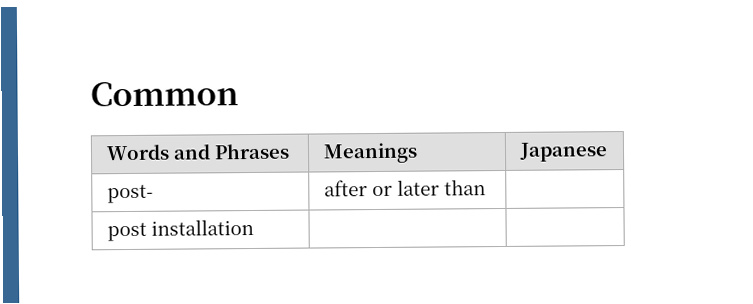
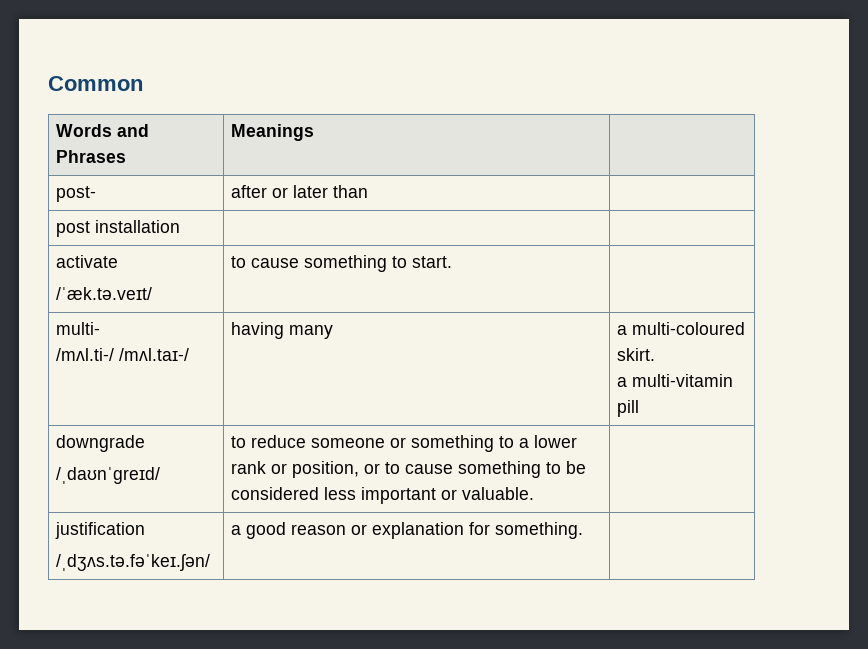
- Words and Phrases | Meanings | Japanese
+ Words and Phrases | Meanings |
+ activate
+ /ˈæk.tə.veɪt/ | to cause something to start. |
+ multi-
+ /mʌl.ti-/ /mʌl.taɪ-/ | having many | a multi-coloured skirt.
+ a multi-vitamin pill
+ downgrade
+ /ˌdaʊnˈɡreɪd/ | to reduce someone or something to a lower rank or position, or to cause something to be considered less important or valuable. |
+ justification
+ /ˌdʒʌs.tə.fəˈkeɪ.ʃən/ | a good reason or explanation for something. |

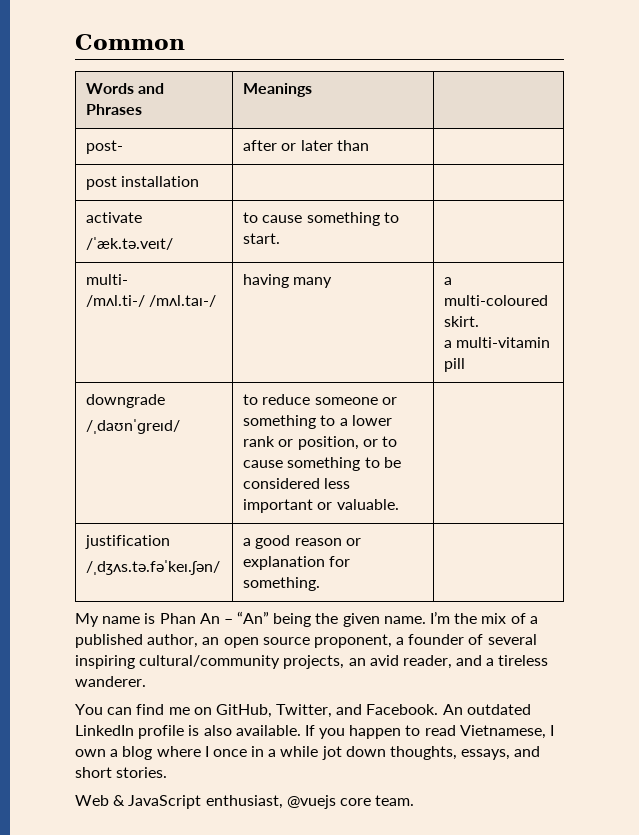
+ My name is Phan An – “An” being the given name. I’m the mix of a published author, an open source proponent, a founder of several inspiring cultural/community projects, an avid reader, and a tireless wanderer.
+ You can find me on GitHub, Twitter, and Facebook. An outdated LinkedIn profile is also available. If you happen to read Vietnamese, I own a blog where I once in a while jot down thoughts, essays, and short stories.
+ Web & JavaScript enthusiast, @vuejs core team.

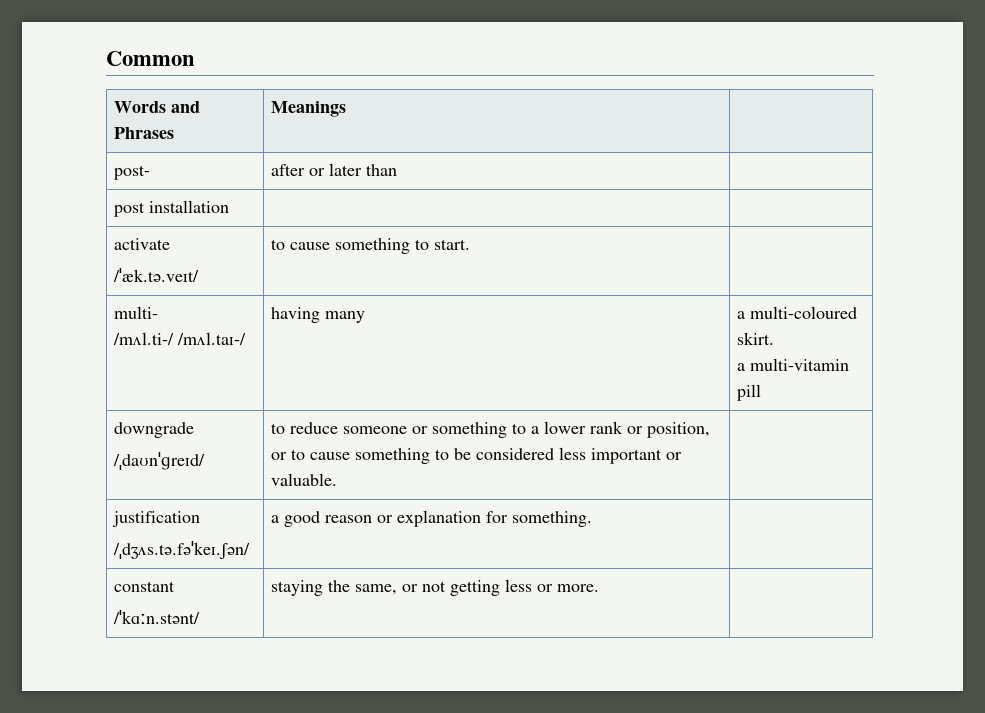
- My name is Phan An – “An” being the given name. I’m the mix of a published author, an open source proponent, a founder of several inspiring cultural/community projects, an avid reader, and a tireless wanderer.
- You can find me on GitHub, Twitter, and Facebook. An outdated LinkedIn profile is also available. If you happen to read Vietnamese, I own a blog where I once in a while jot down thoughts, essays, and short stories.
- Web & JavaScript enthusiast, @vuejs core team.
+ constant
+ /ˈkɑːn.stənt/ | staying the same, or not getting less or more. |

